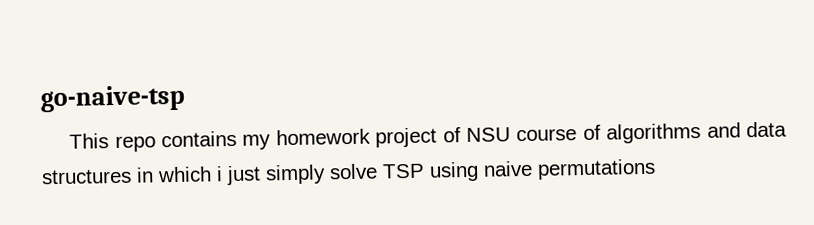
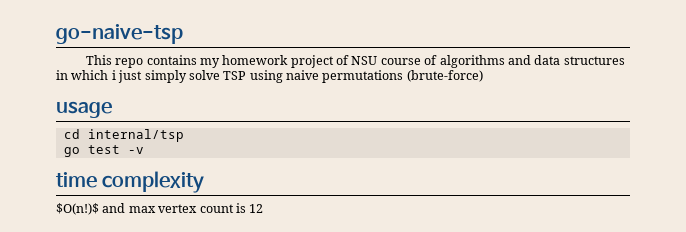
- This repo contains my homework project of NSU course of algorithms and data structures in which i just simply solve TSP using naive permutations
+ This repo contains my homework project of NSU course of algorithms and data structures in which i just simply solve TSP using naive permutations (brute-force)
+ usage
+ cd internal/tsp
+ go test -v
+ time complexity
+ $O(n!)$ and max vertex count is 12

